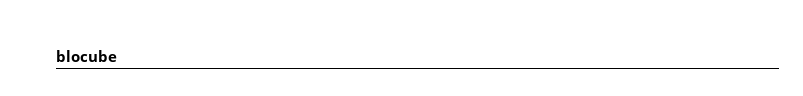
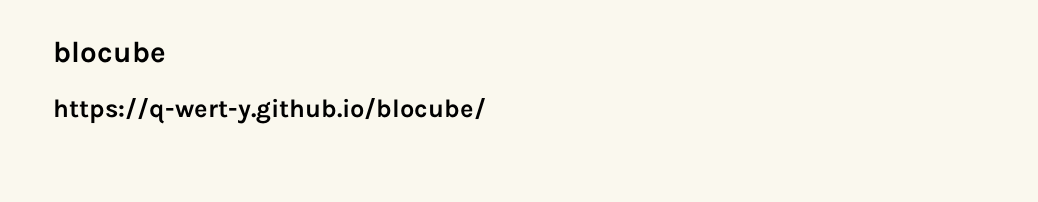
+ https://q-wert-y.github.io/blocube/

